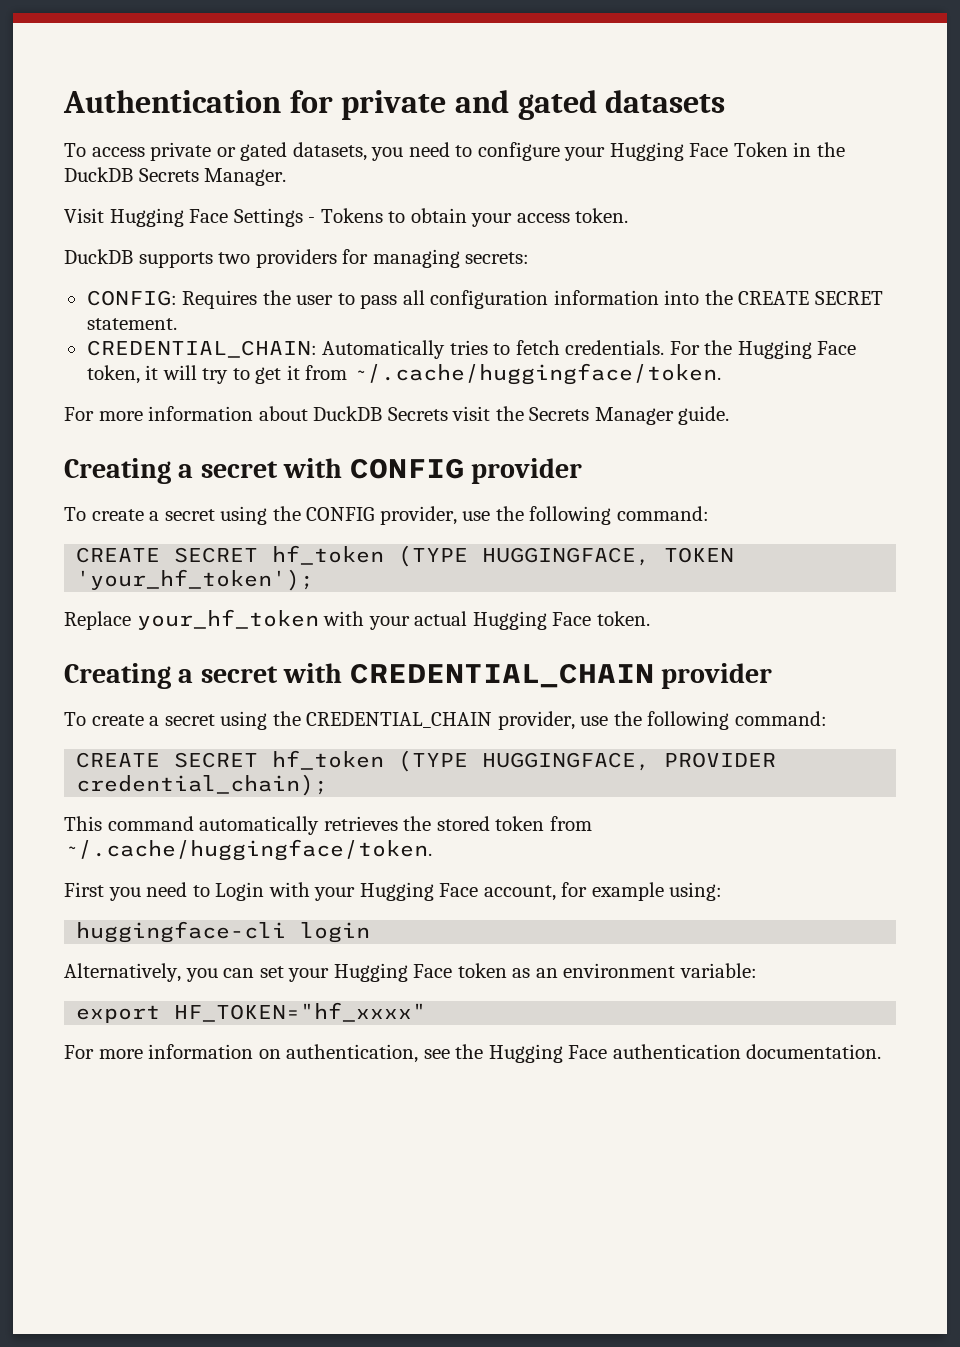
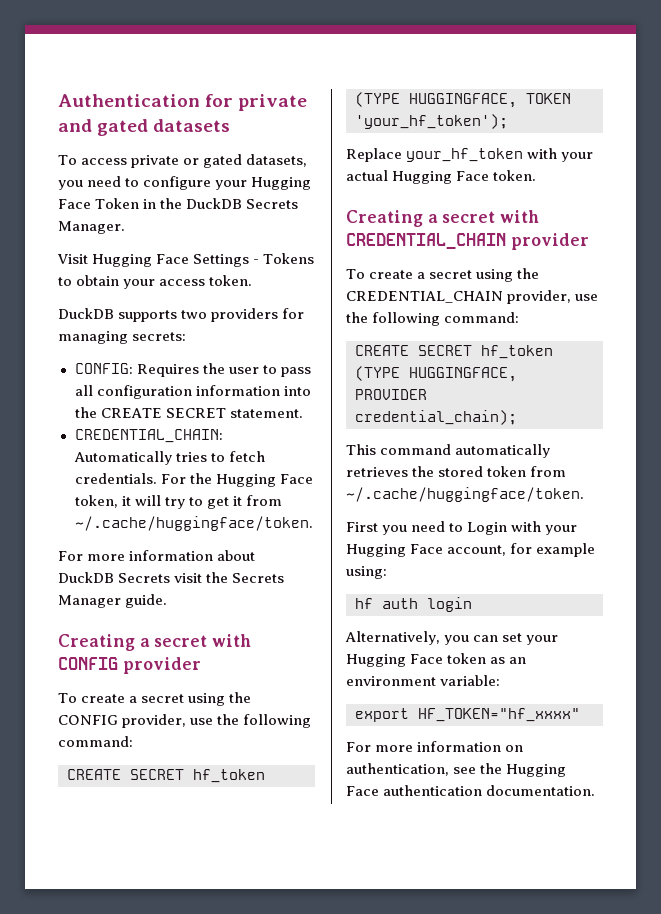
- huggingface-cli login
+ hf auth login

